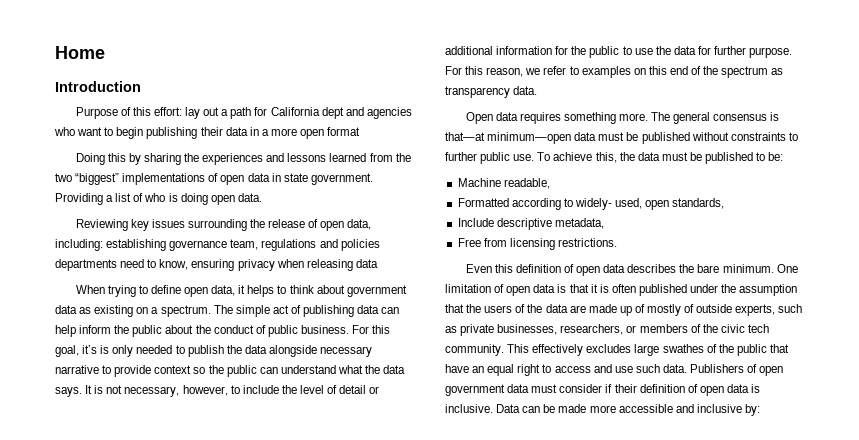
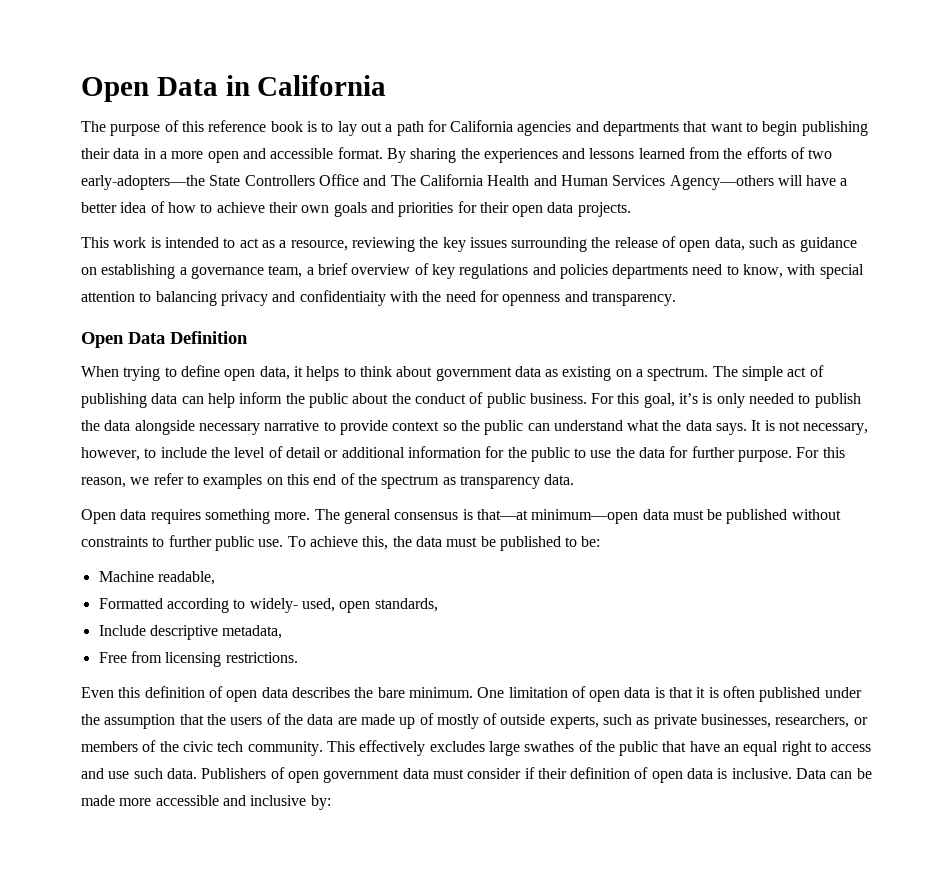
- Home
- Introduction
- Purpose of this effort: lay out a path for California dept and agencies who want to begin publishing their data in a more open format
- Doing this by sharing the experiences and lessons learned from the two “biggest” implementations of open data in state government. Providing a list of who is doing open data.
- Reviewing key issues surrounding the release of open data, including: establishing governance team, regulations and policies departments need to know, ensuring privacy when releasing data
+ Open Data in California
+ The purpose of this reference book is to lay out a path for California agencies and departments that want to begin publishing their data in a more open and accessible format. By sharing the experiences and lessons learned from the efforts of two early-adopters—the State Controllers Office and The California Health and Human Services Agency—others will have a better idea of how to achieve their own goals and priorities for their open data projects.
+ This work is intended to act as a resource, reviewing the key issues surrounding the release of open data, such as guidance on establishing a governance team, a brief overview of key regulations and policies departments need to know, with special attention to balancing privacy and confidentiaity with the need for openness and transparency.
+ Open Data Definition

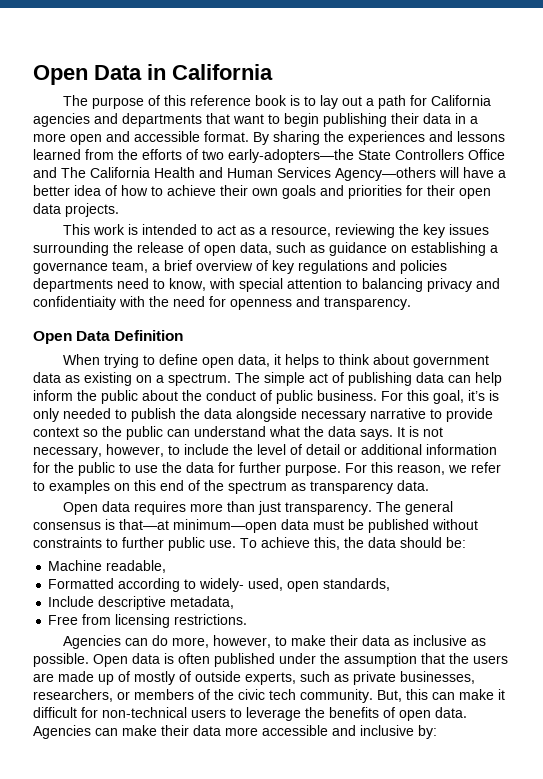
- Open data requires something more.
+ Open data requires more than just transparency.
- To achieve this, the data must be published to be:
+ To achieve this, the data should be:
- Even this definition of open data describes the bare minimum. One limitation of open data is that it is often published under the assumption that the users of the data are made up of mostly of outside experts, such as private businesses, researchers, or members of the civic tech community.
+ Agencies can do more, however, to make their data as inclusive as possible. Open data is often published under the assumption that the users are made up of mostly of outside experts, such as private businesses, researchers, or members of the civic tech community.
- This effectively excludes large swathes of the public that have an equal right to access and use such data. Publishers of open government data must consider if their definition of open data is inclusive. Data can be made more accessible and inclusive by:
+ But, this can make it difficult for non-technical users to leverage the benefits of open data. Agencies can make their data more accessible and inclusive by:

